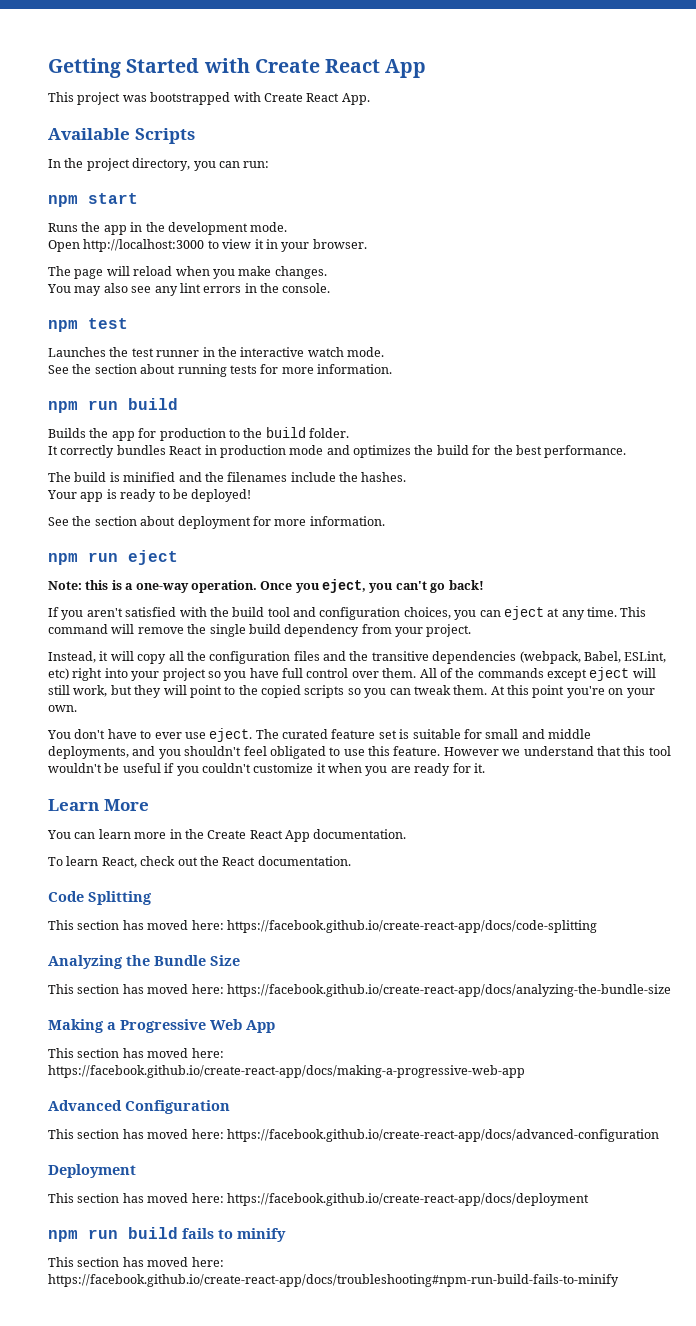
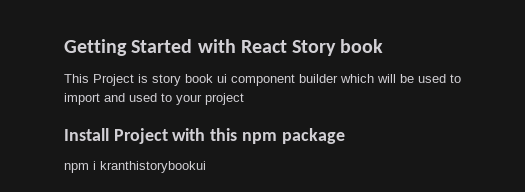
- Getting Started with Create React App
- This project was bootstrapped with Create React App.
- Available Scripts
- In the project directory, you can run:
- npm start
- Runs the app in the development mode.
- Open http://localhost:3000 to view it in your browser.
- The page will reload when you make changes.
- You may also see any lint errors in the console.
- npm test
- Launches the test runner in the interactive watch mode.
- See the section about running tests for more information.
- npm run build
- Builds the app for production to the build folder.
- It correctly bundles React in production mode and optimizes the build for the best performance.
- The build is minified and the filenames include the hashes.
- Your app is ready to be deployed!
- See the section about deployment for more information.
- npm run eject
- Note: this is a one-way operation. Once you eject, you can't go back!
- If you aren't satisfied with the build tool and configuration choices, you can eject at any time. This command will remove the single build dependency from your project.
- Instead, it will copy all the configuration files and the transitive dependencies (webpack, Babel, ESLint, etc) right into your project so you have full control over them. All of the commands except eject will still work, but they will point to the copied scripts so you can tweak them. At this point you're on your own.
- You don't have to ever use eject. The curated feature set is suitable for small and middle deployments, and you shouldn't feel obligated to use this feature. However we understand that this tool wouldn't be useful if you couldn't customize it when you are ready for it.
- Learn More
- You can learn more in the Create React App documentation.
- To learn React, check out the React documentation.
- Code Splitting
- This section has moved here: https://facebook.github.io/create-react-app/docs/code-splitting
- Analyzing the Bundle Size
- This section has moved here: https://facebook.github.io/create-react-app/docs/analyzing-the-bundle-size
- Making a Progressive Web App
- This section has moved here: https://facebook.github.io/create-react-app/docs/making-a-progressive-web-app
- Advanced Configuration
- This section has moved here: https://facebook.github.io/create-react-app/docs/advanced-configuration
- Deployment
- This section has moved here: https://facebook.github.io/create-react-app/docs/deployment
- npm run build fails to minify
- This section has moved here: https://facebook.github.io/create-react-app/docs/troubleshooting#npm-run-build-fails-to-minify
+ Getting Started with React Story book
+ This Project is story book ui component builder which will be used to import and used to your project
+ Install Project with this npm package
+ npm i kranthistorybookui

